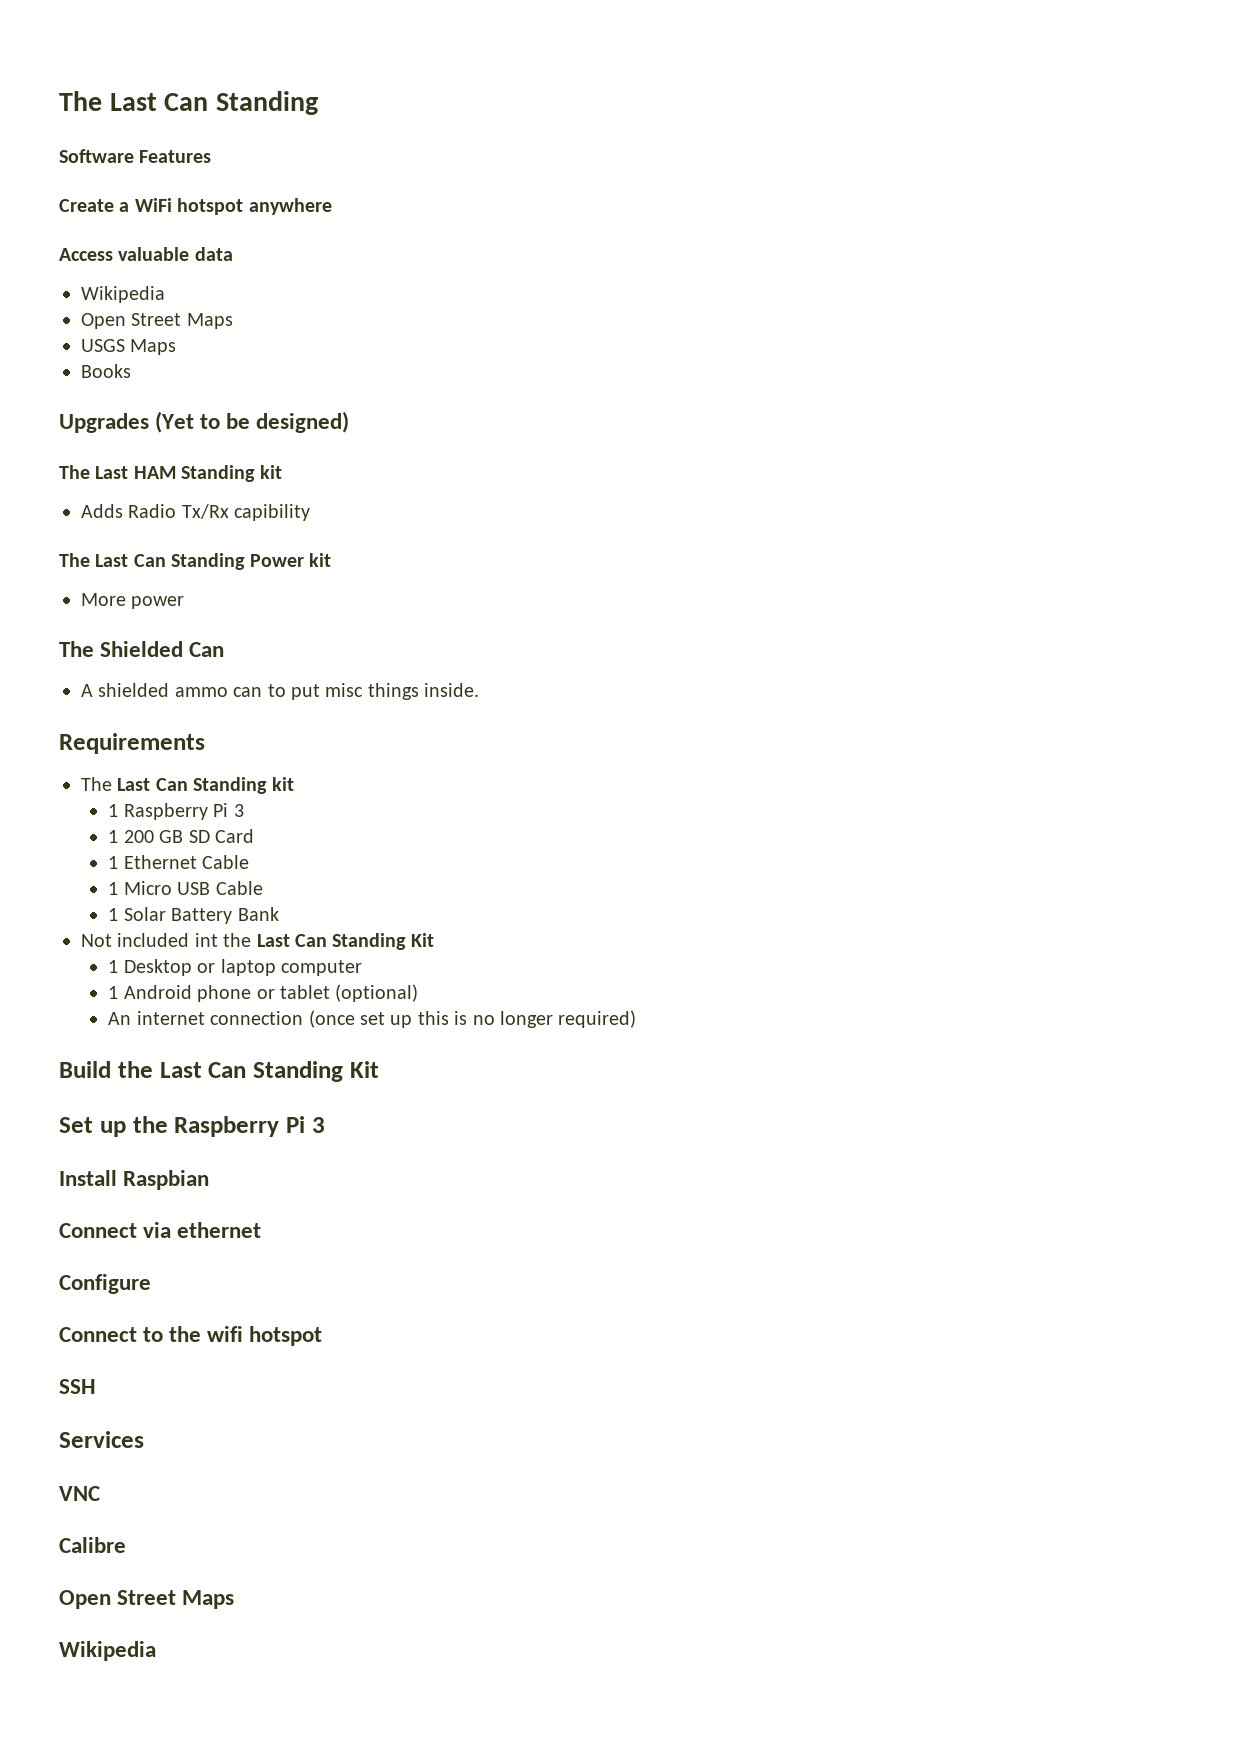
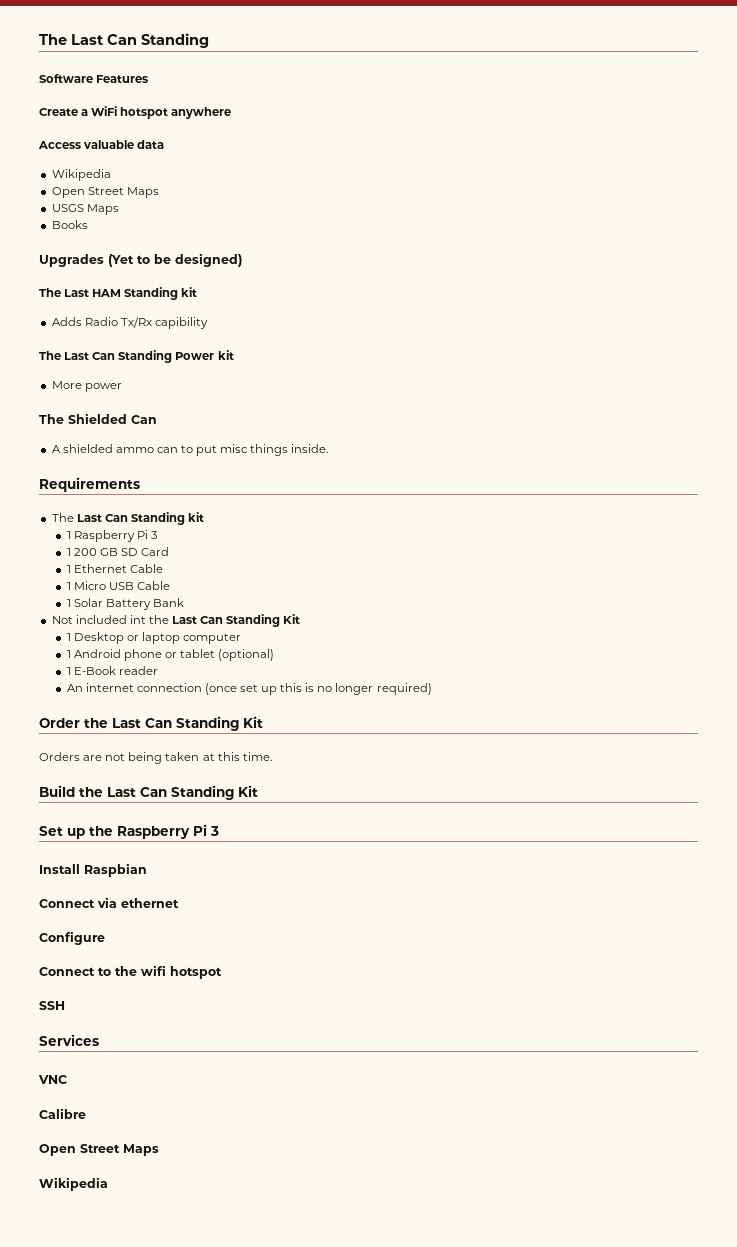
+ 1 E-Book reader
+ Order the Last Can Standing Kit
+ Orders are not being taken at this time.

